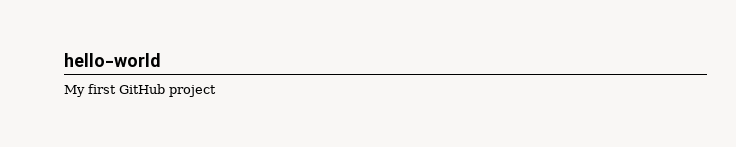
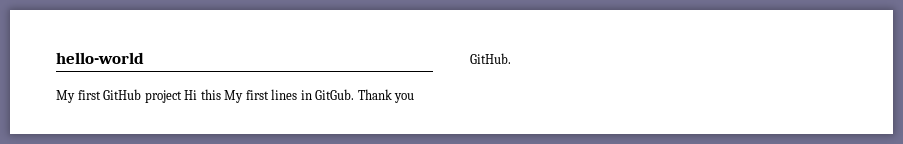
- My first GitHub project
+ My first GitHub project Hi this My first lines in GitGub. Thank you GitHub.

